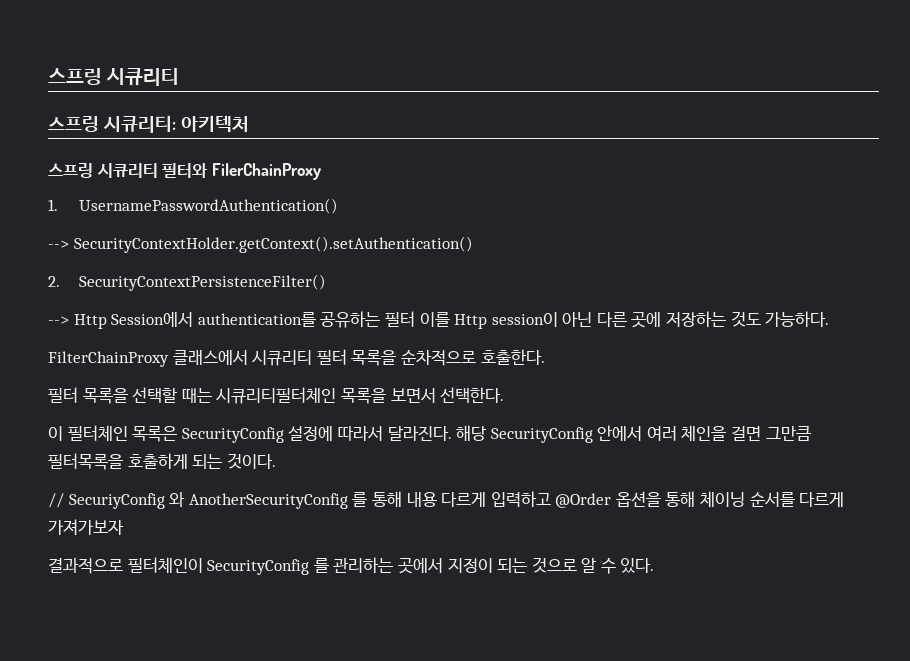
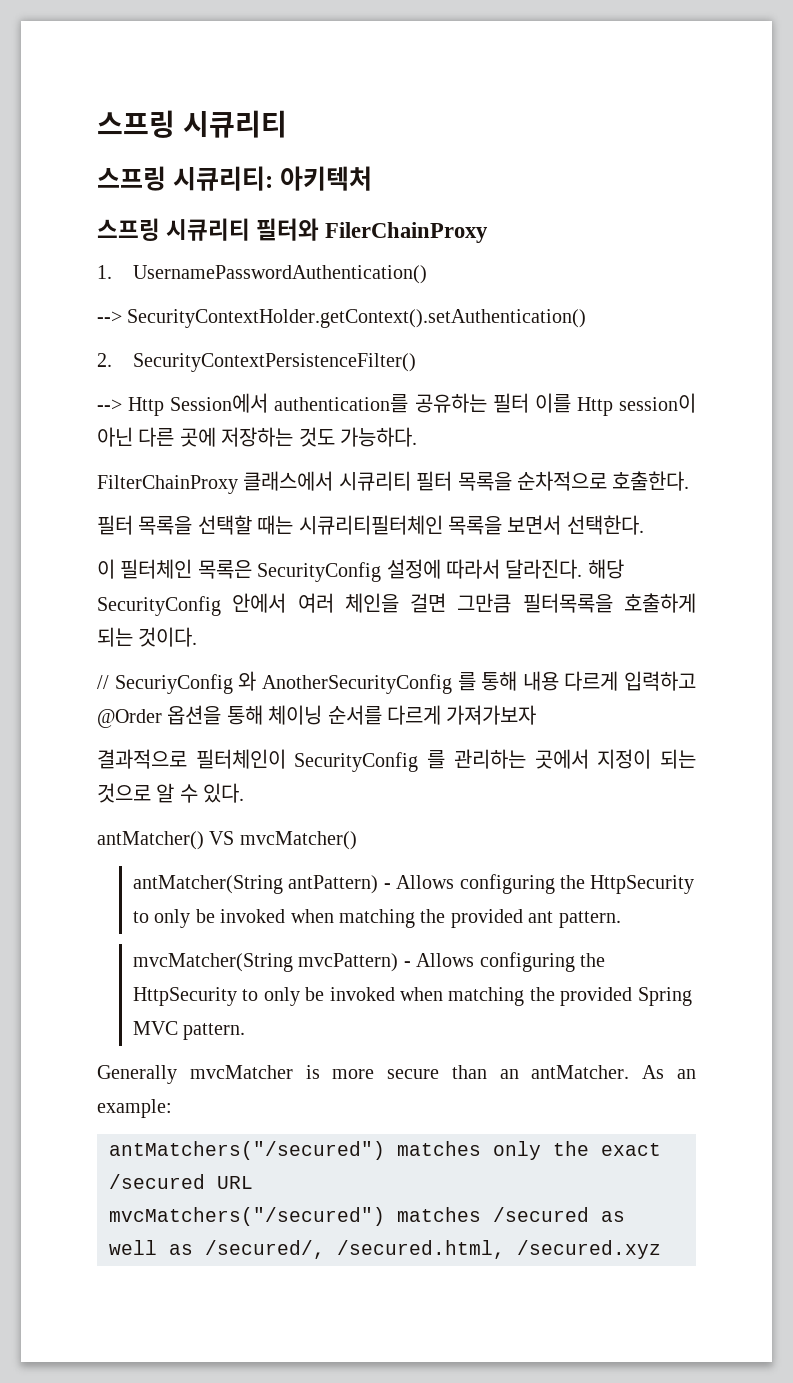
+ antMatcher() VS mvcMatcher()
+ antMatcher(String antPattern) - Allows configuring the HttpSecurity to only be invoked when matching the provided ant pattern.
+ mvcMatcher(String mvcPattern) - Allows configuring the HttpSecurity to only be invoked when matching the provided Spring MVC pattern.
+ Generally mvcMatcher is more secure than an antMatcher. As an example:
+ antMatchers("/secured") matches only the exact /secured URL
+ mvcMatchers("/secured") matches /secured as well as /secured/, /secured.html, /secured.xyz

